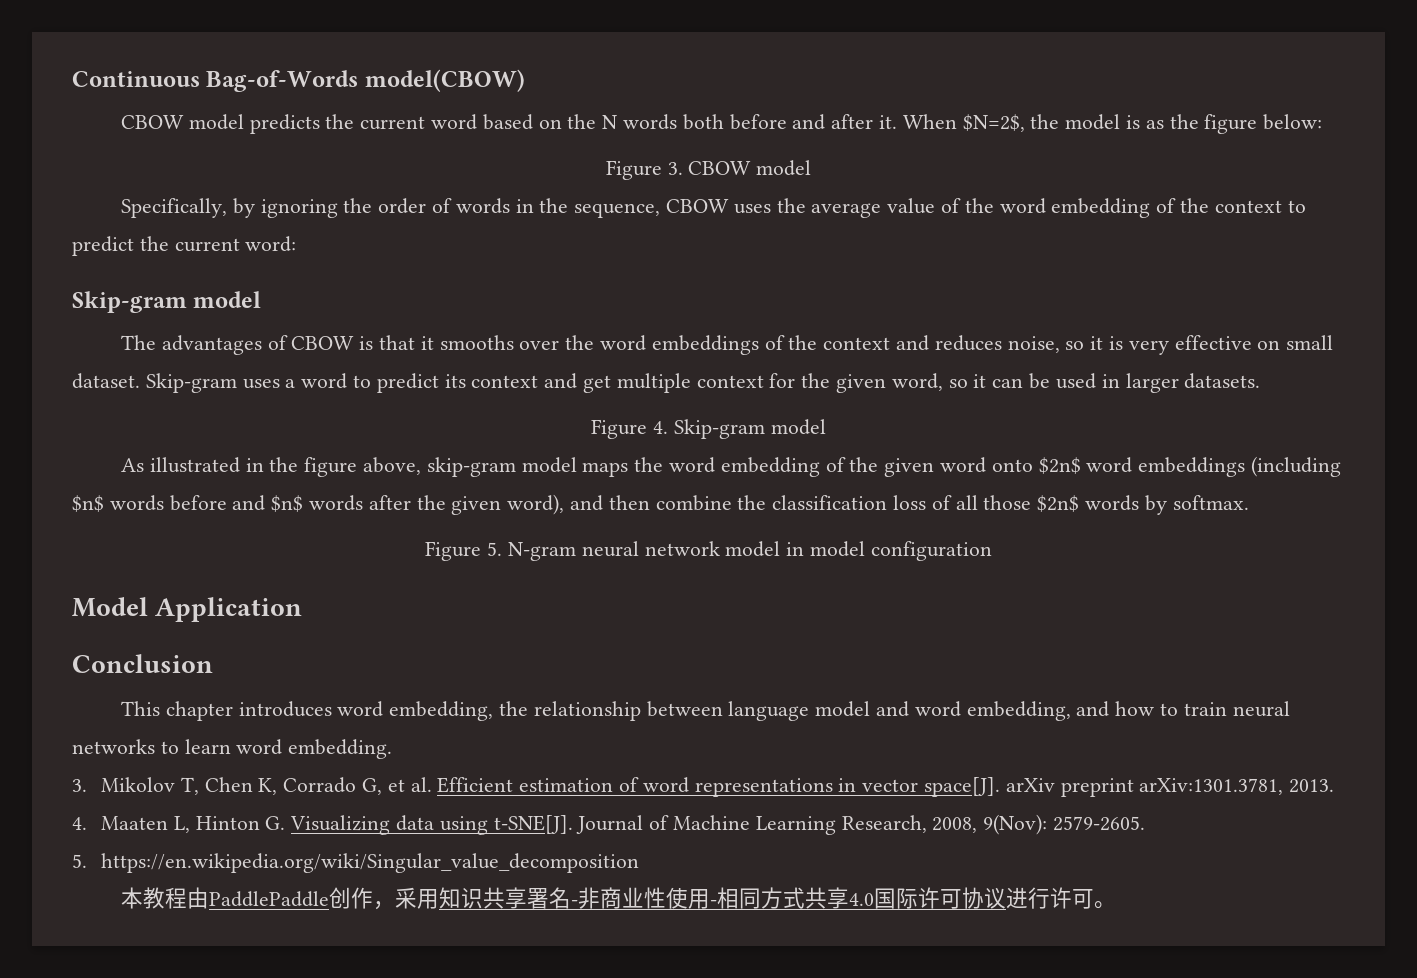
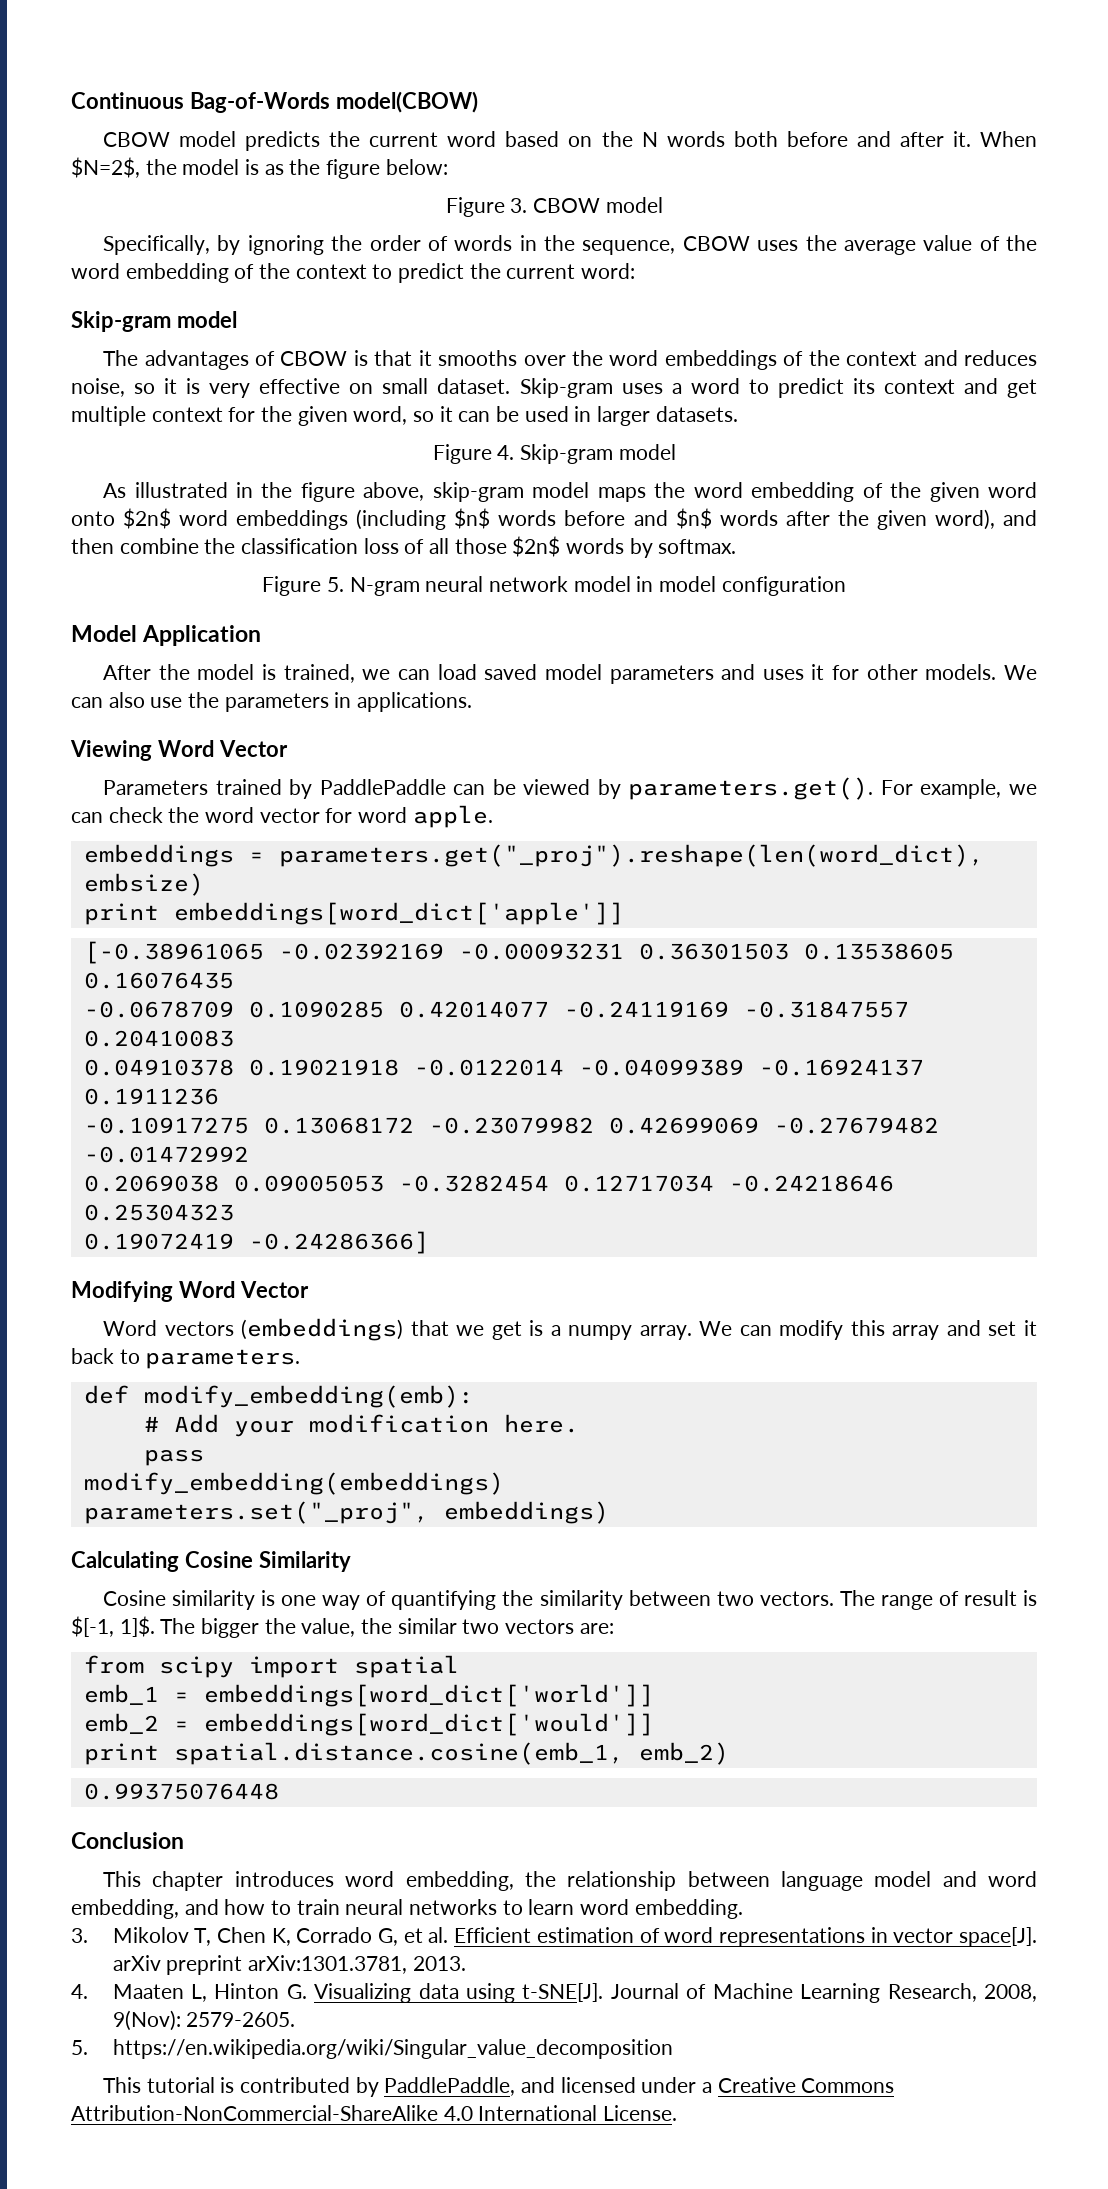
+ After the model is trained, we can load saved model parameters and uses it for other models. We can also use the parameters in applications.
+ Viewing Word Vector
+ Parameters trained by PaddlePaddle can be viewed by parameters.get(). For example, we can check the word vector for word apple.
+ embeddings = parameters.get("_proj").reshape(len(word_dict), embsize)
+ print embeddings[word_dict['apple']]
+ [-0.38961065 -0.02392169 -0.00093231 0.36301503 0.13538605 0.16076435
+ -0.0678709 0.1090285 0.42014077 -0.24119169 -0.31847557 0.20410083
+ 0.04910378 0.19021918 -0.0122014 -0.04099389 -0.16924137 0.1911236
+ -0.10917275 0.13068172 -0.23079982 0.42699069 -0.27679482 -0.01472992
+ 0.2069038 0.09005053 -0.3282454 0.12717034 -0.24218646 0.25304323
+ 0.19072419 -0.24286366]
+ Modifying Word Vector
+ Word vectors (embeddings) that we get is a numpy array. We can modify this array and set it back to parameters.
+ def modify_embedding(emb):
+ # Add your modification here.
+ pass
+ modify_embedding(embeddings)
+ parameters.set("_proj", embeddings)
+ Calculating Cosine Similarity
+ Cosine similarity is one way of quantifying the similarity between two vectors. The range of result is $[-1, 1]$. The bigger the value, the similar two vectors are:
+ from scipy import spatial
+ emb_1 = embeddings[word_dict['world']]
+ emb_2 = embeddings[word_dict['would']]
+ print spatial.distance.cosine(emb_1, emb_2)
+ 0.99375076448
- 本教程由PaddlePaddle创作，采用知识共享署名-非商业性使用-相同方式共享4.0国际许可协议进行许可。
+ This tutorial is contributed by PaddlePaddle, and licensed under a Creative Commons Attribution-NonCommercial-ShareAlike 4.0 International License.

